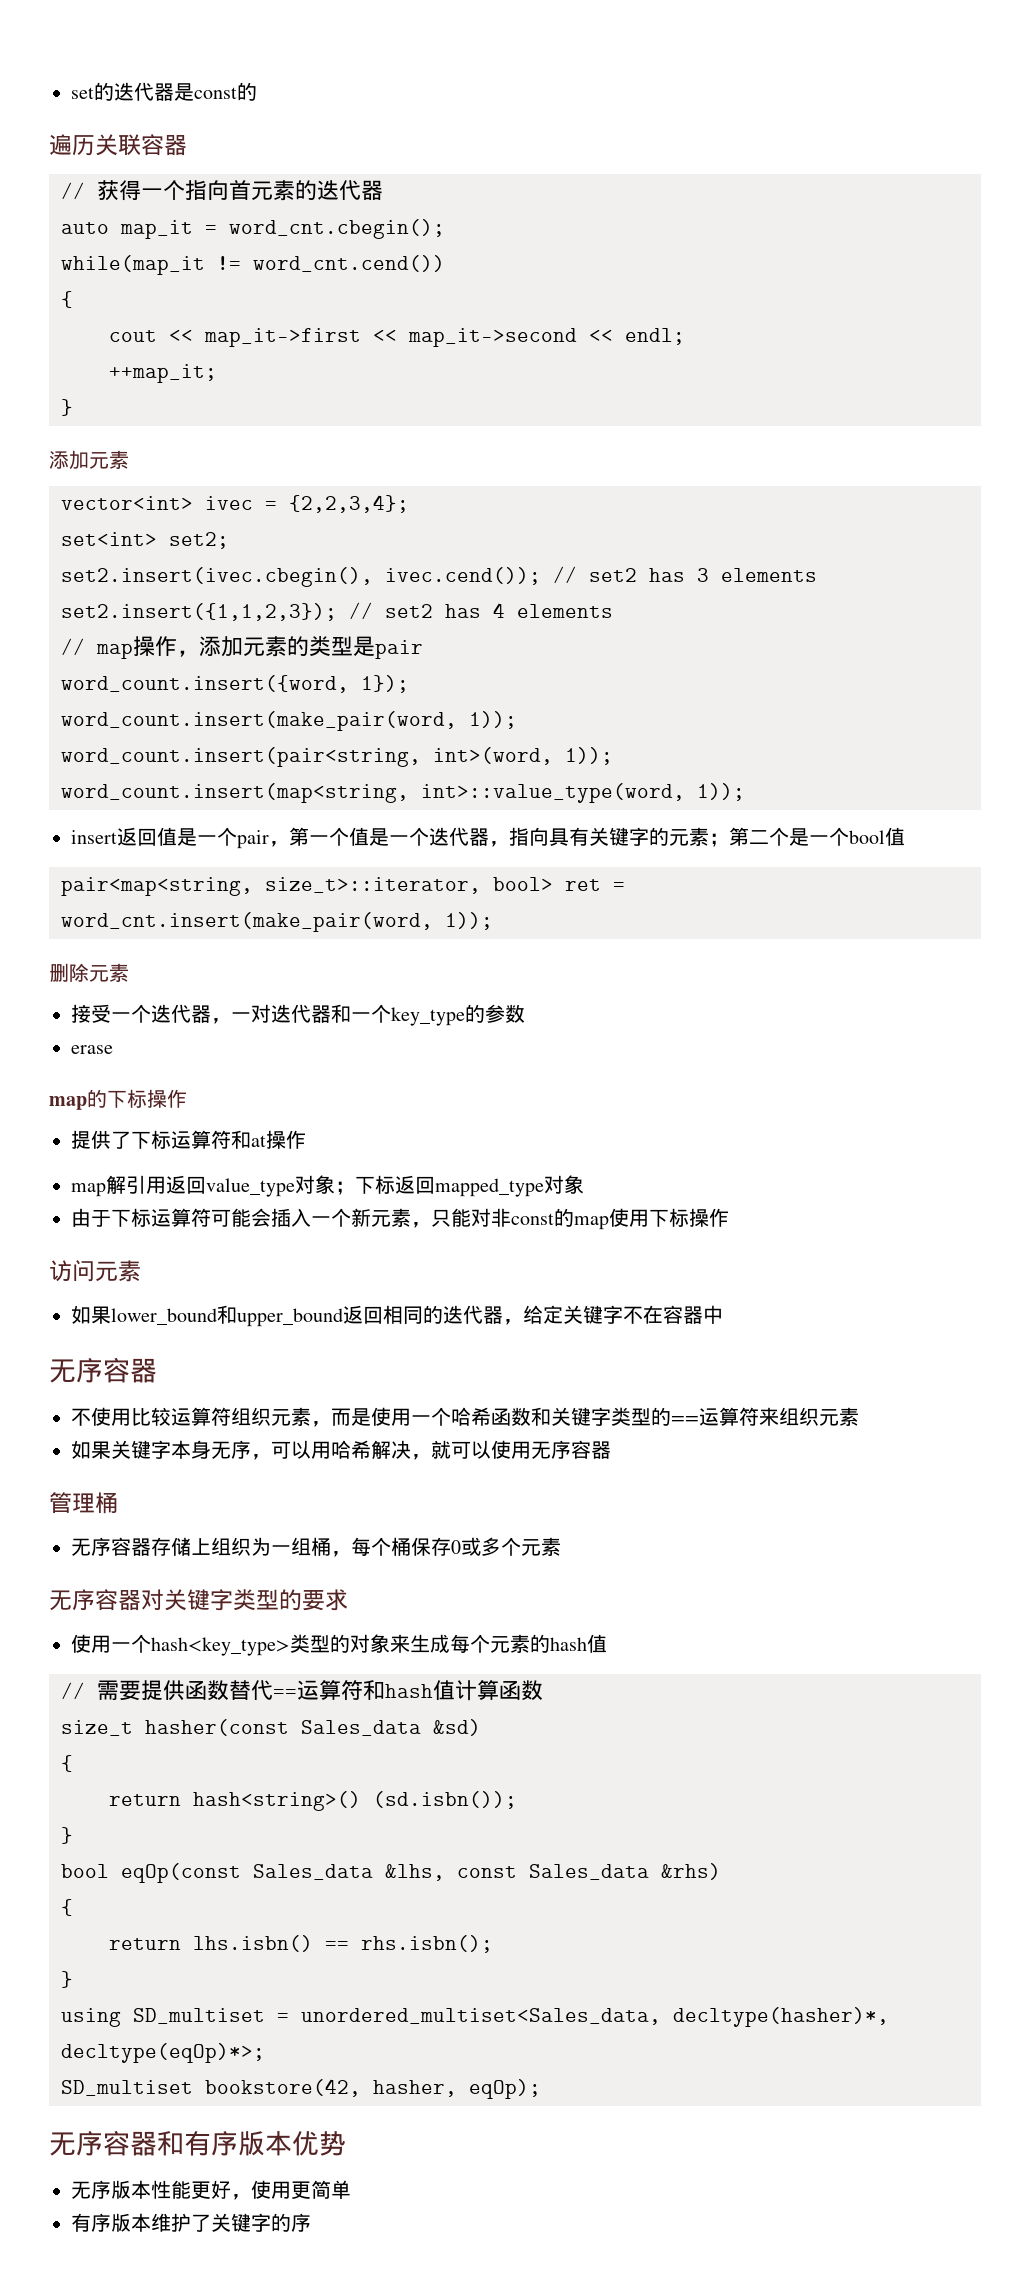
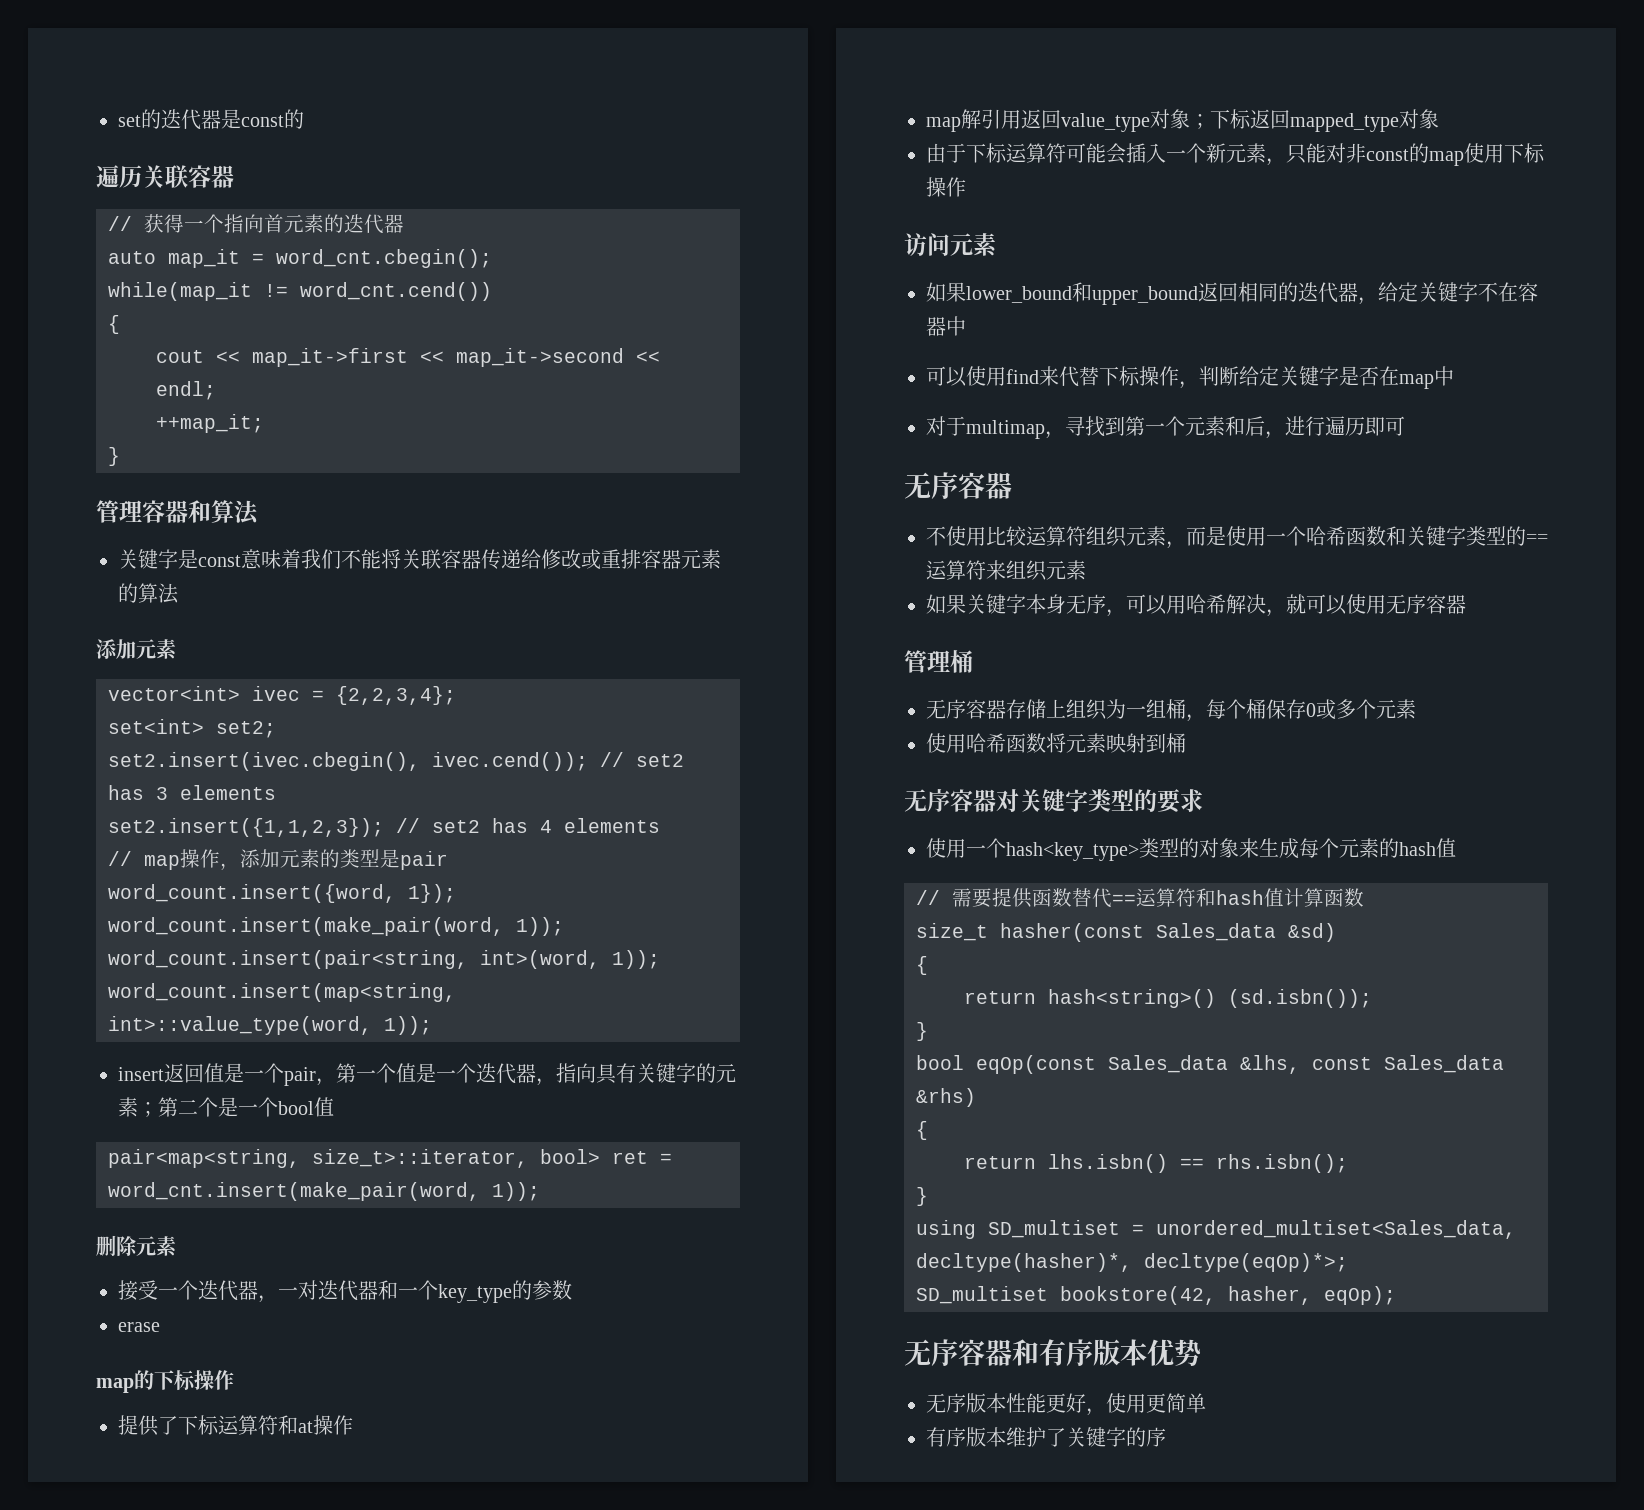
+ 管理容器和算法
+ 关键字是const意味着我们不能将关联容器传递给修改或重排容器元素的算法
+ 可以使用find来代替下标操作，判断给定关键字是否在map中
+ 对于multimap，寻找到第一个元素和后，进行遍历即可
+ 使用哈希函数将元素映射到桶

